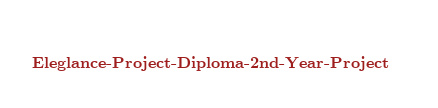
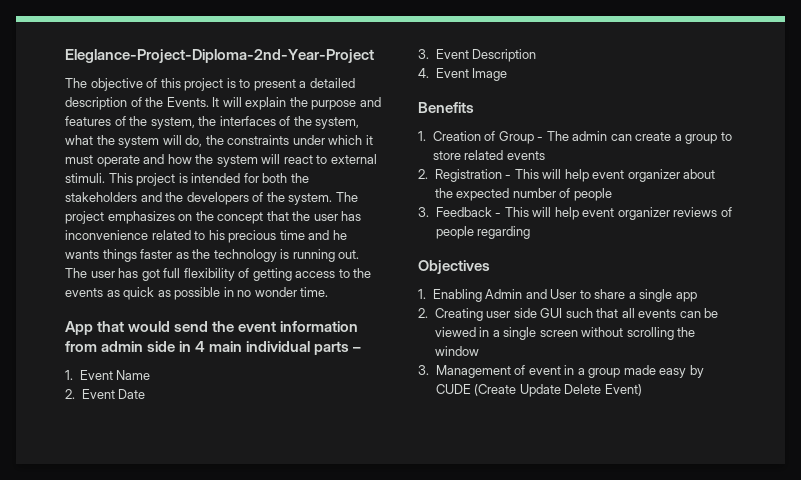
+ The objective of this project is to present a detailed description of the Events. It will explain the purpose and features of the system, the interfaces of the system, what the system will do, the constraints under which it must operate and how the system will react to external stimuli. This project is intended for both the stakeholders and the developers of the system. The project emphasizes on the concept that the user has inconvenience related to his precious time and he wants things faster as the technology is running out. The user has got full flexibility of getting access to the events as quick as possible in no wonder time.
+ App that would send the event information from admin side in 4 main individual parts –
+ 1. Event Name
+ 2. Event Date
+ 3. Event Description
+ 4. Event Image
+ Benefits
+ 1. Creation of Group - The admin can create a group to store related events
+ 2. Registration - This will help event organizer about the expected number of people
+ 3. Feedback - This will help event organizer reviews of people regarding
+ Objectives
+ 1. Enabling Admin and User to share a single app
+ 2. Creating user side GUI such that all events can be viewed in a single screen without scrolling the window
+ 3. Management of event in a group made easy by CUDE (Create Update Delete Event)

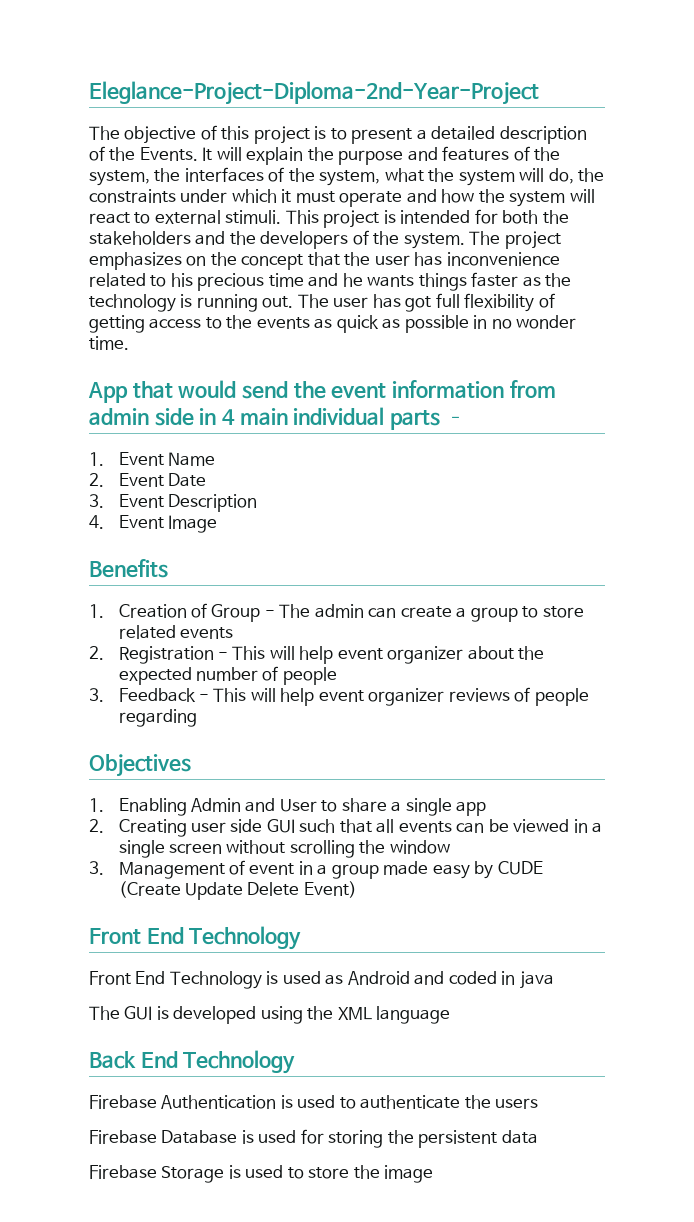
  3. Management of event in a group made easy by CUDE (Create Update Delete Event)
+ Front End Technology
+ Front End Technology is used as Android and coded in java
+ The GUI is developed using the XML language
+ Back End Technology
+ Firebase Authentication is used to authenticate the users
+ Firebase Database is used for storing the persistent data
+ Firebase Storage is used to store the image

